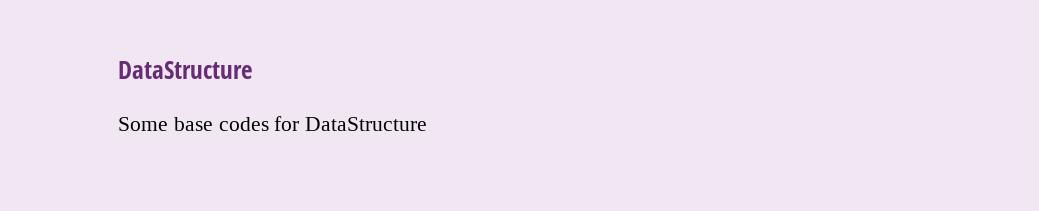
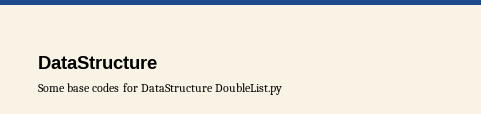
- Some base codes for DataStructure
+ Some base codes for DataStructure DoubleList.py

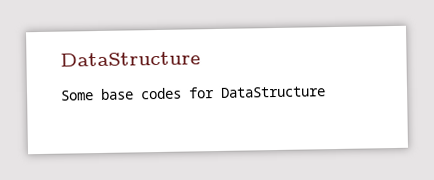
- Some base codes for DataStructure DoubleList.py
+ Some base codes for DataStructure

